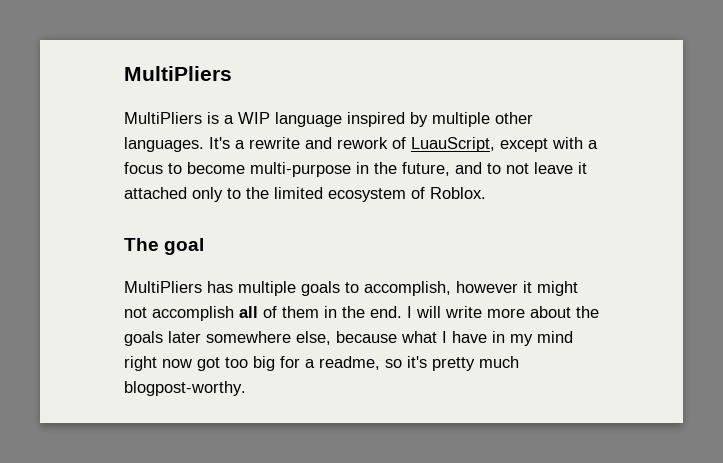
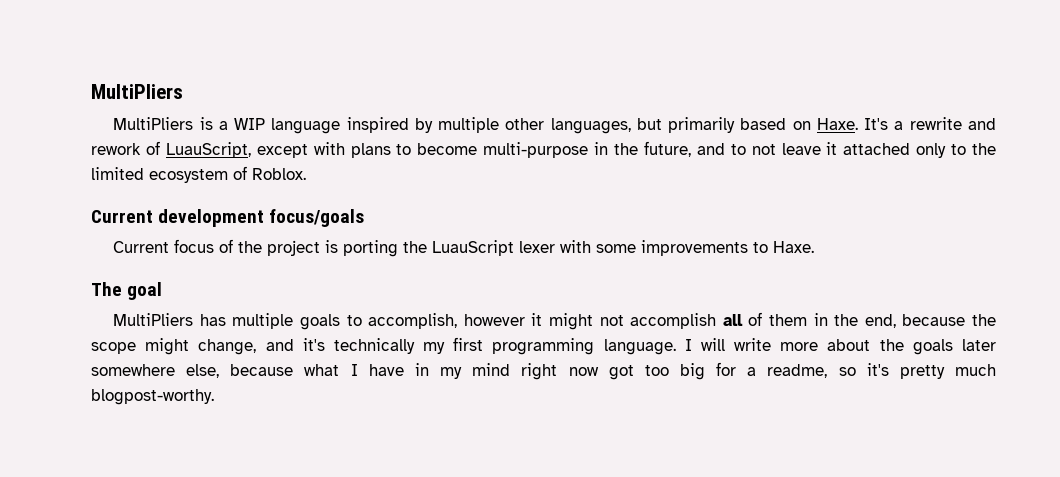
- MultiPliers is a WIP language inspired by multiple other languages.
+ MultiPliers is a WIP language inspired by multiple other languages, but primarily based on Haxe.
- It's a rewrite and rework of LuauScript, except with a focus to become multi-purpose in the future, and to not leave it attached only to the limited ecosystem of Roblox.
+ It's a rewrite and rework of LuauScript, except with plans to become multi-purpose in the future, and to not leave it attached only to the limited ecosystem of Roblox.
+ Current development focus/goals
+ Current focus of the project is porting the LuauScript lexer with some improvements to Haxe.
- MultiPliers has multiple goals to accomplish, however it might not accomplish all of them in the end.
+ MultiPliers has multiple goals to accomplish, however it might not accomplish all of them in the end, because the scope might change, and it's technically my first programming language.

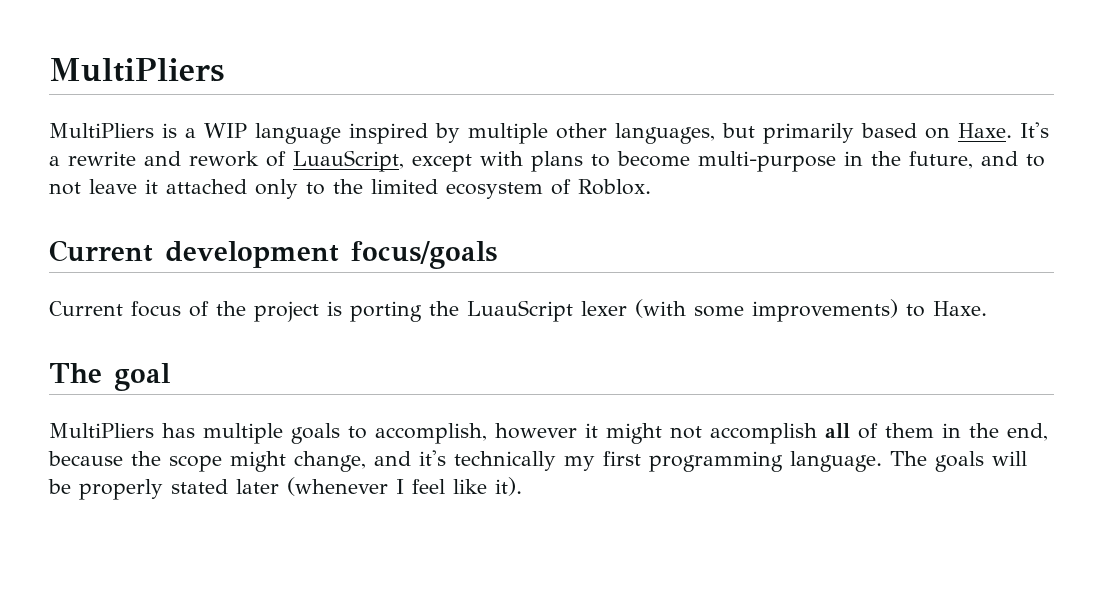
- Current focus of the project is porting the LuauScript lexer with some improvements to Haxe.
+ Current focus of the project is porting the LuauScript lexer (with some improvements) to Haxe.
- I will write more about the goals later somewhere else, because what I have in my mind right now got too big for a readme, so it's pretty much blogpost-worthy.
+ The goals will be properly stated later (whenever I feel like it).

